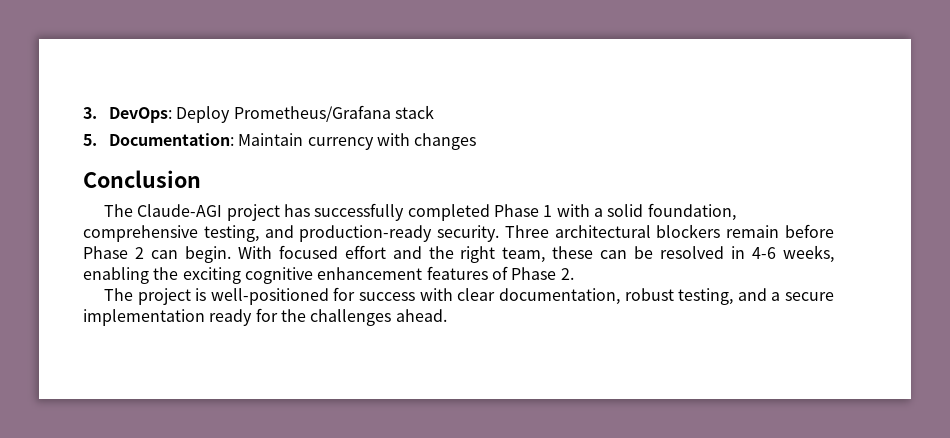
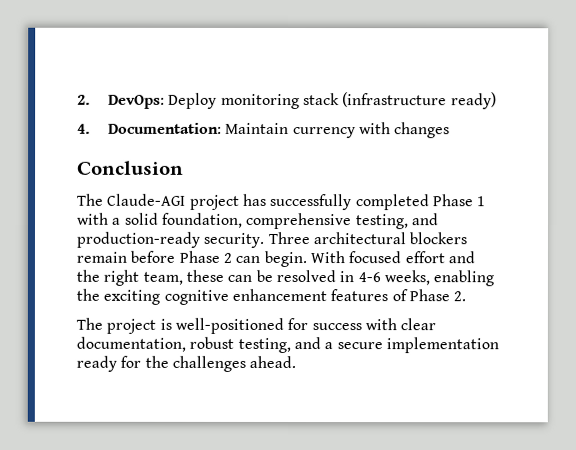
- 3. DevOps: Deploy Prometheus/Grafana stack
- 5. Documentation: Maintain currency with changes
+ 2. DevOps: Deploy monitoring stack (infrastructure ready)
+ 4. Documentation: Maintain currency with changes

